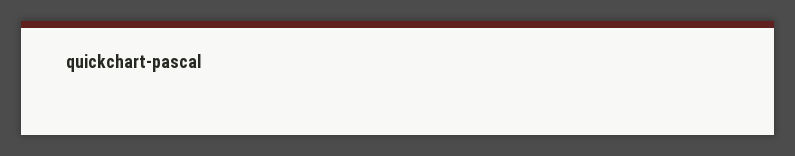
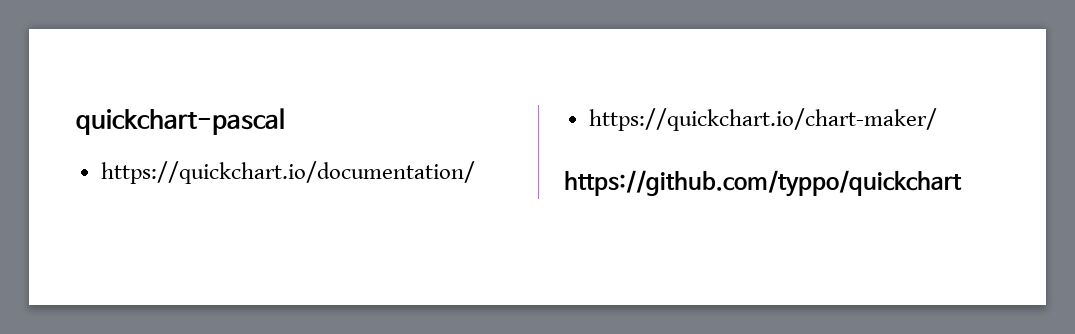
+ https://quickchart.io/documentation/
+ https://quickchart.io/chart-maker/
+ https://github.com/typpo/quickchart

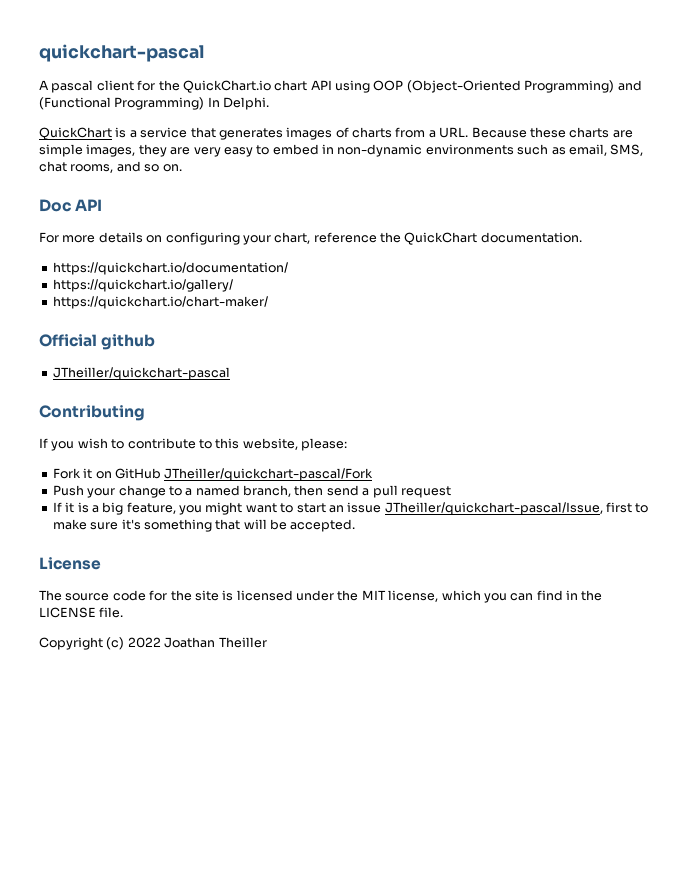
+ A pascal client for the QuickChart.io chart API using OOP (Object-Oriented Programming) and (Functional Programming) In Delphi.
+ QuickChart is a service that generates images of charts from a URL. Because these charts are simple images, they are very easy to embed in non-dynamic environments such as email, SMS, chat rooms, and so on.
+ Doc API
+ For more details on configuring your chart, reference the QuickChart documentation.
+ https://quickchart.io/gallery/
- https://github.com/typpo/quickchart
+ Official github
+ JTheiller/quickchart-pascal
+ Contributing
+ If you wish to contribute to this website, please:
+ Fork it on GitHub JTheiller/quickchart-pascal/Fork
+ Push your change to a named branch, then send a pull request
+ If it is a big feature, you might want to start an issue JTheiller/quickchart-pascal/Issue, first to make sure it's something that will be accepted.
+ License
+ The source code for the site is licensed under the MIT license, which you can find in the LICENSE file.
+ Copyright (c) 2022 Joathan Theiller

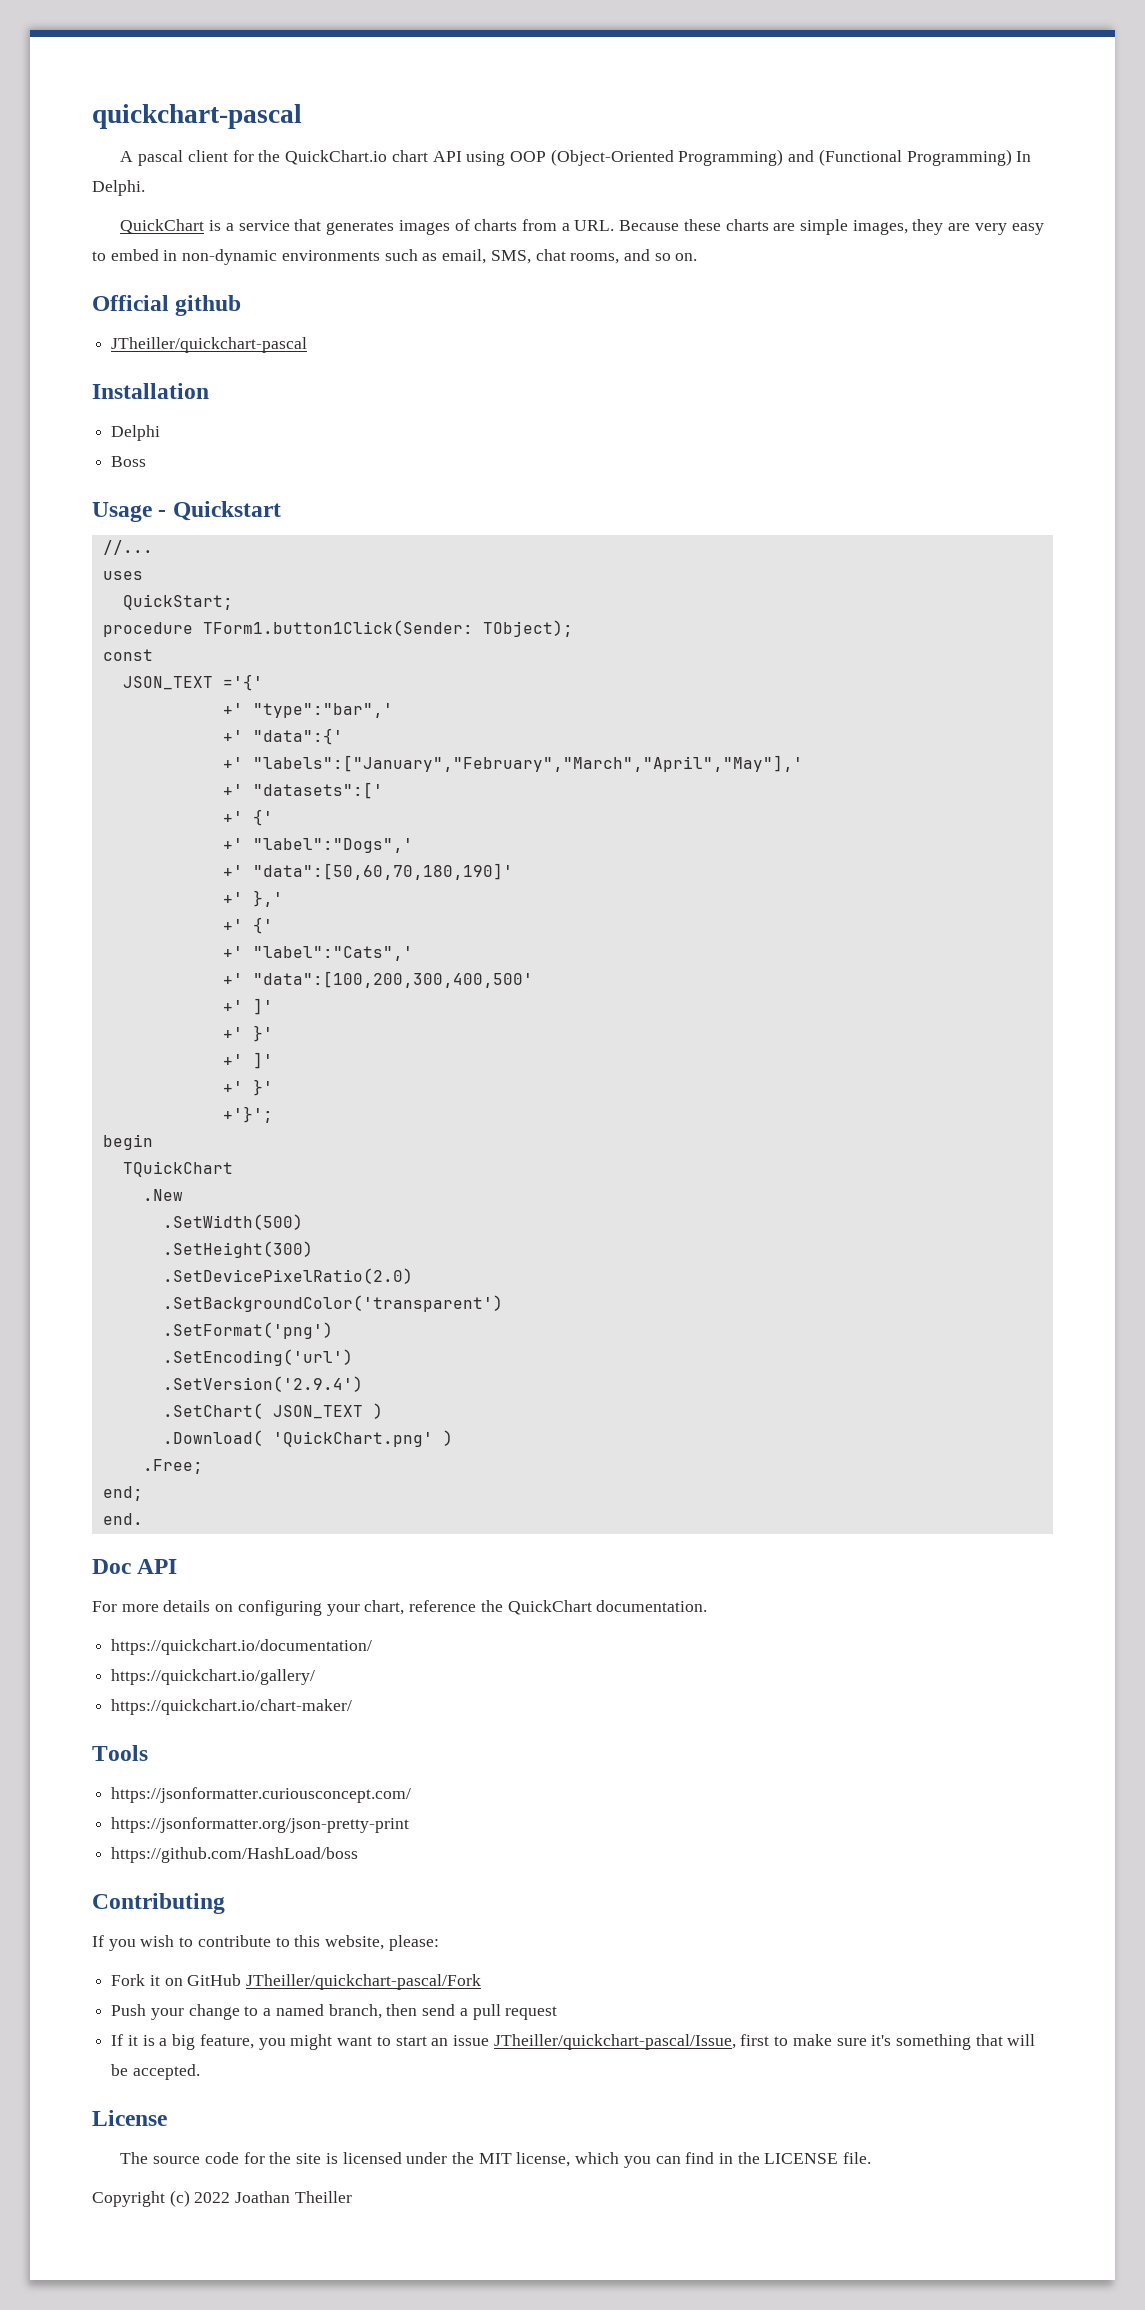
+ Official github
+ JTheiller/quickchart-pascal
+ Installation
+ Delphi
+ Boss
+ Usage - Quickstart
+ //...
+ uses
+ QuickStart;
+ procedure TForm1.button1Click(Sender: TObject);
+ const
+ JSON_TEXT ='{'
+ +' "type":"bar",'
+ +' "data":{'
+ +' "labels":["January","February","March","April","May"],'
+ +' "datasets":['
+ +' {'
+ +' "label":"Dogs",'
+ +' "data":[50,60,70,180,190]'
+ +' },'
+ +' {'
+ +' "label":"Cats",'
+ +' "data":[100,200,300,400,500'
+ +' ]'
+ +' }'
+ +' ]'
+ +' }'
+ +'}';
+ begin
+ TQuickChart
+ .New
+ .SetWidth(500)
+ .SetHeight(300)
+ .SetDevicePixelRatio(2.0)
+ .SetBackgroundColor('transparent')
+ .SetFormat('png')
+ .SetEncoding('url')
+ .SetVersion('2.9.4')
+ .SetChart( JSON_TEXT )
+ .Download( 'QuickChart.png' )
+ .Free;
+ end;
+ end.
- Official github
- JTheiller/quickchart-pascal
+ Tools
+ https://jsonformatter.curiousconcept.com/
+ https://jsonformatter.org/json-pretty-print
+ https://github.com/HashLoad/boss

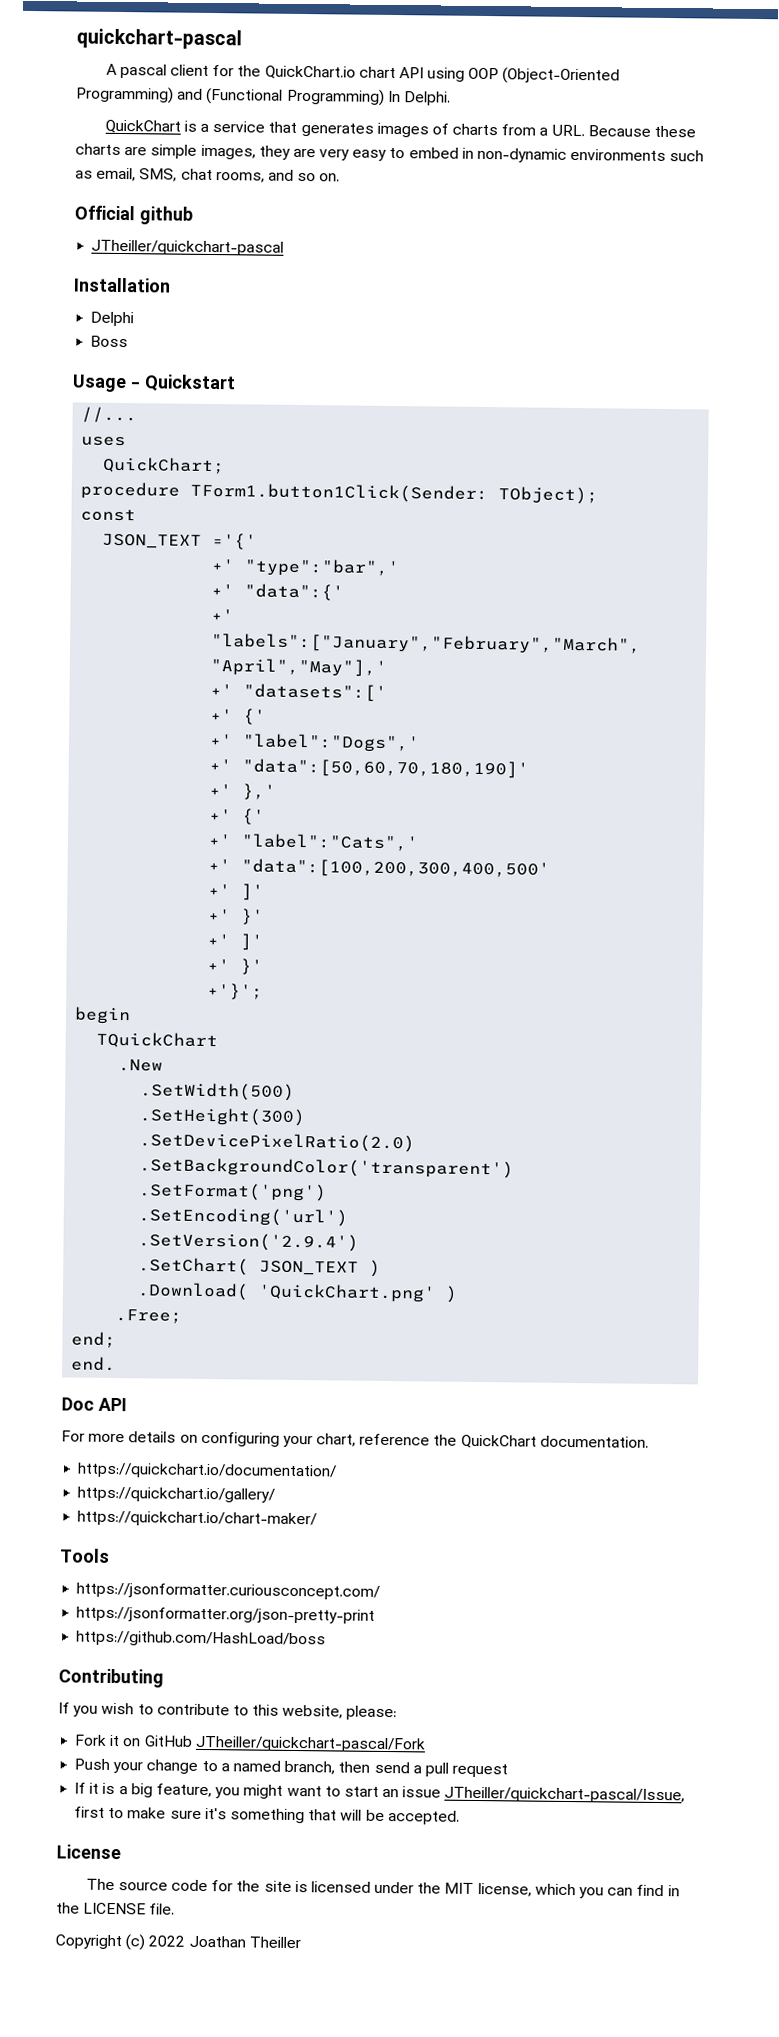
- QuickStart;
+ QuickChart;

